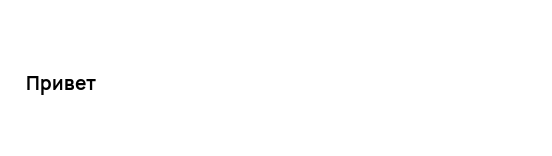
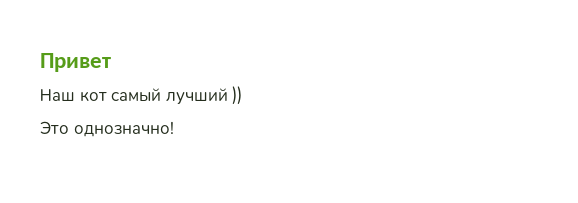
+ Наш кот самый лучший ))
+ Это однозначно!

